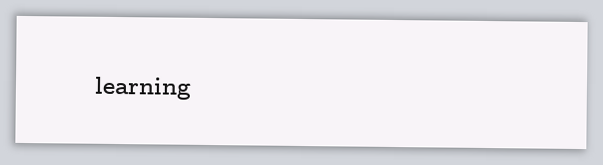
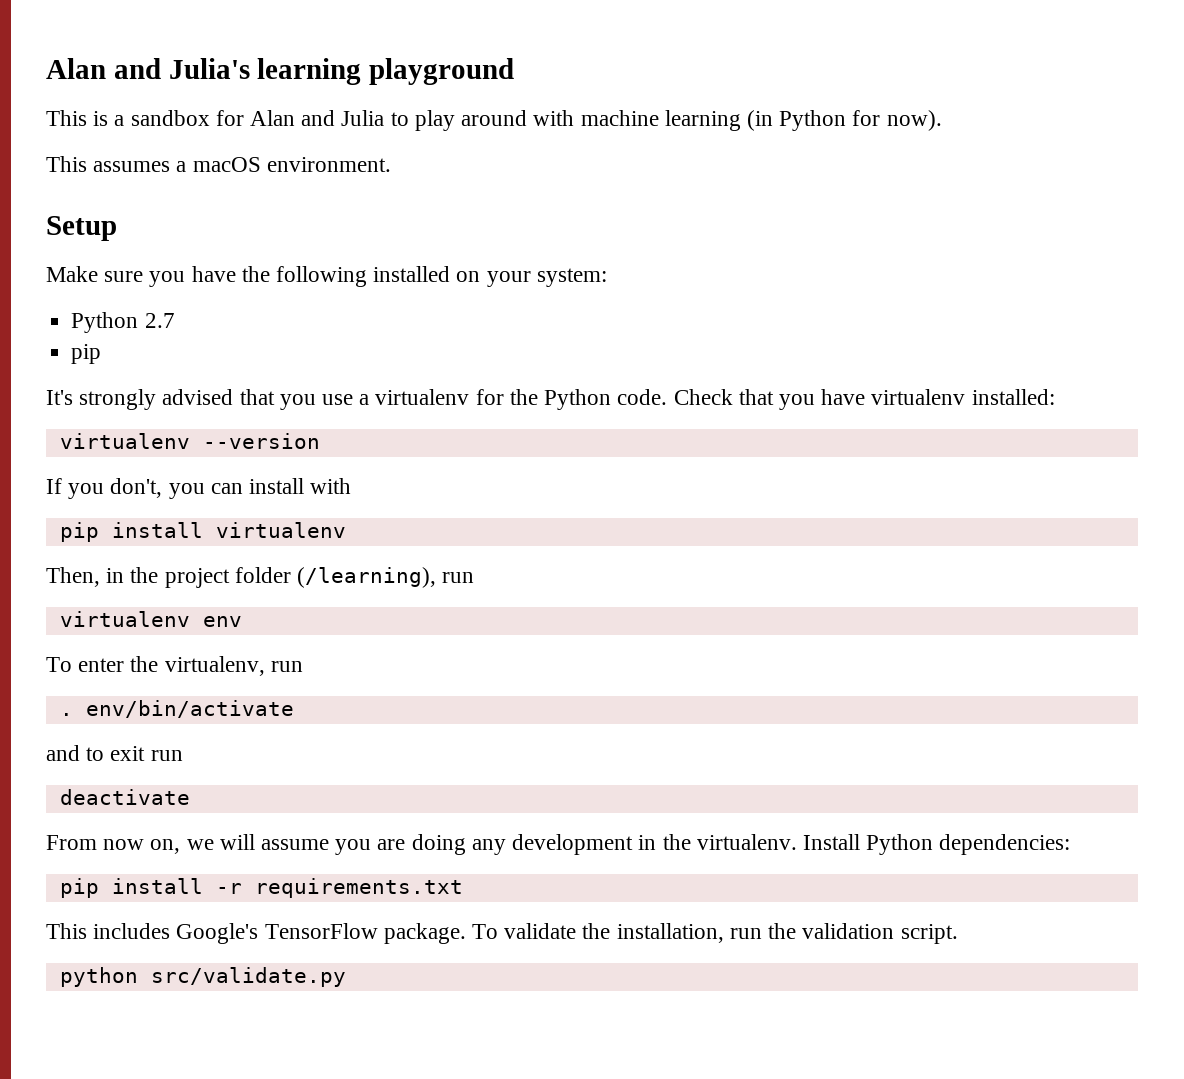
- learning
+ Alan and Julia's learning playground
+ This is a sandbox for Alan and Julia to play around with machine learning (in Python for now).
+ This assumes a macOS environment.
+ Setup
+ Make sure you have the following installed on your system:
+ Python 2.7
+ pip
+ It's strongly advised that you use a virtualenv for the Python code. Check that you have virtualenv installed:
+ virtualenv --version
+ If you don't, you can install with
+ pip install virtualenv
+ Then, in the project folder (/learning), run
+ virtualenv env
+ To enter the virtualenv, run
+ . env/bin/activate
+ and to exit run
+ deactivate
+ From now on, we will assume you are doing any development in the virtualenv. Install Python dependencies:
+ pip install -r requirements.txt
+ This includes Google's TensorFlow package. To validate the installation, run the validation script.
+ python src/validate.py

